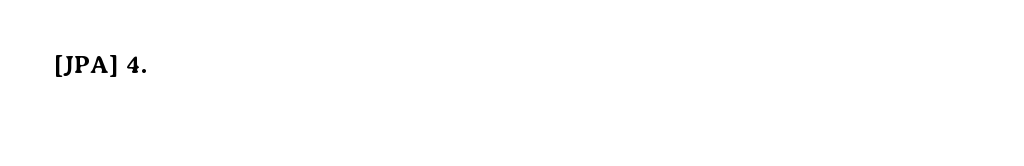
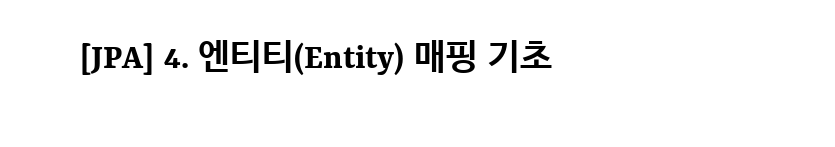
- [JPA] 4.
+ [JPA] 4. 엔티티(Entity) 매핑 기초

